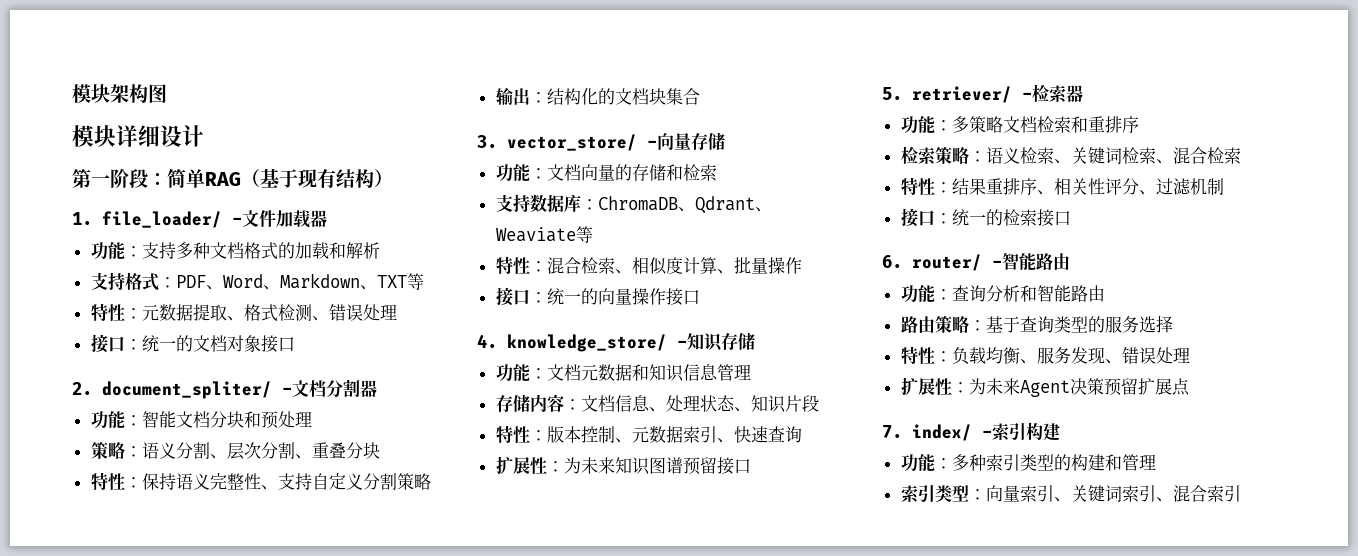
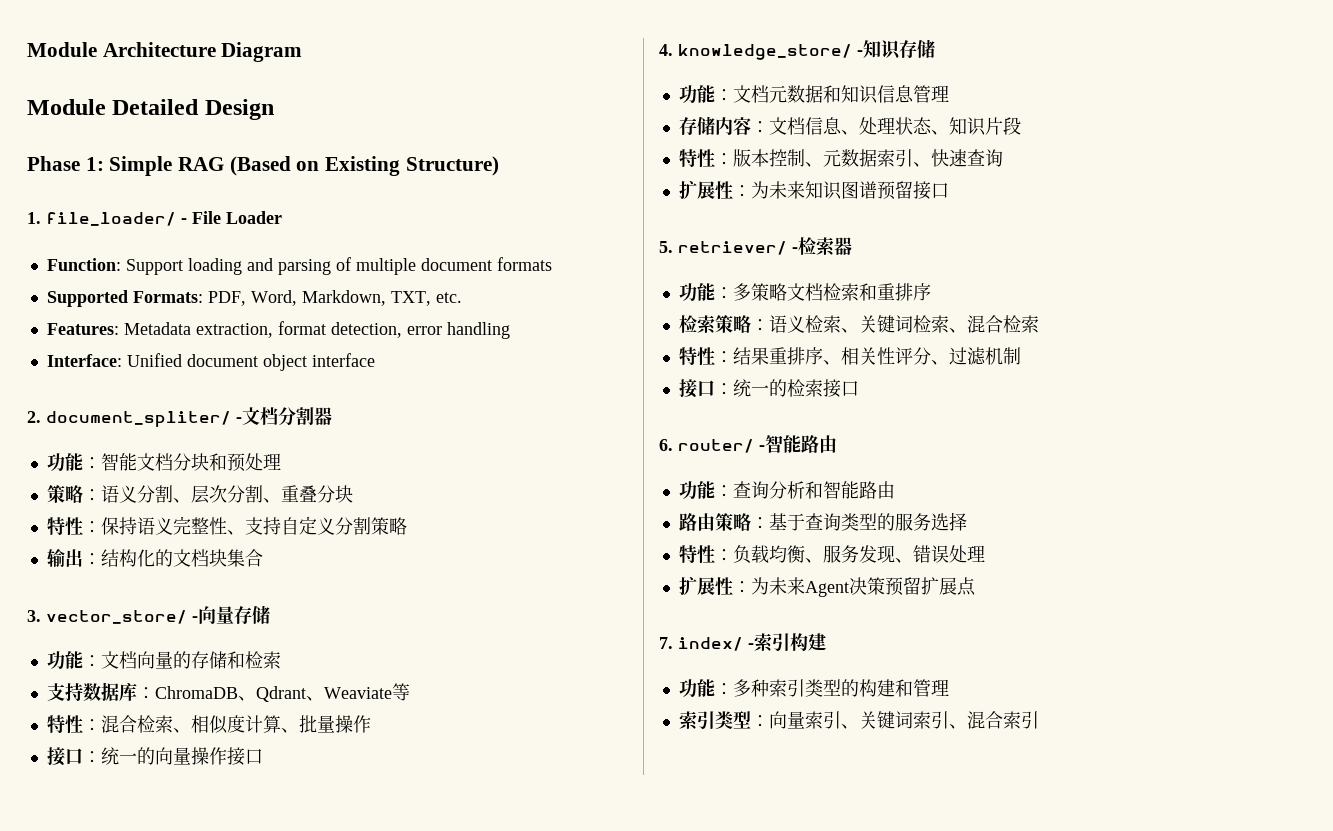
- 模块架构图
- 模块详细设计
- 第一阶段：简单RAG（基于现有结构）
- 1. file_loader/ -文件加载器
- 功能：支持多种文档格式的加载和解析
- 支持格式：PDF、Word、Markdown、TXT等
- 特性：元数据提取、格式检测、错误处理
- 接口：统一的文档对象接口
+ Module Architecture Diagram
+ Module Detailed Design
+ Phase 1: Simple RAG (Based on Existing Structure)
+ 1. file_loader/ - File Loader
+ Function: Support loading and parsing of multiple document formats
+ Supported Formats: PDF, Word, Markdown, TXT, etc.
+ Features: Metadata extraction, format detection, error handling
+ Interface: Unified document object interface

